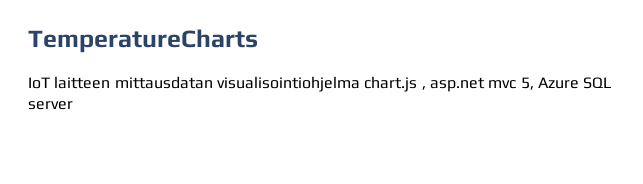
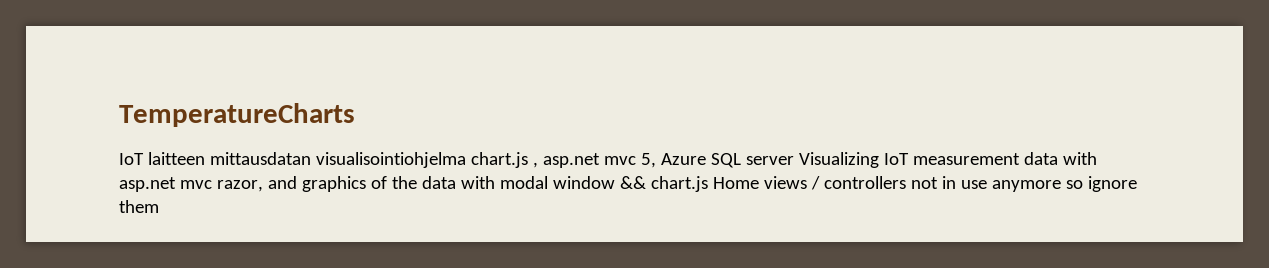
- IoT laitteen mittausdatan visualisointiohjelma chart.js , asp.net mvc 5, Azure SQL server
+ IoT laitteen mittausdatan visualisointiohjelma chart.js , asp.net mvc 5, Azure SQL server Visualizing IoT measurement data with asp.net mvc razor, and graphics of the data with modal window && chart.js Home views / controllers not in use anymore so ignore them

